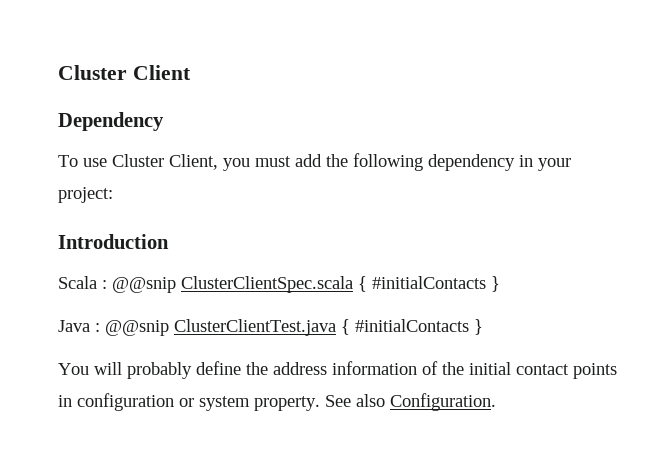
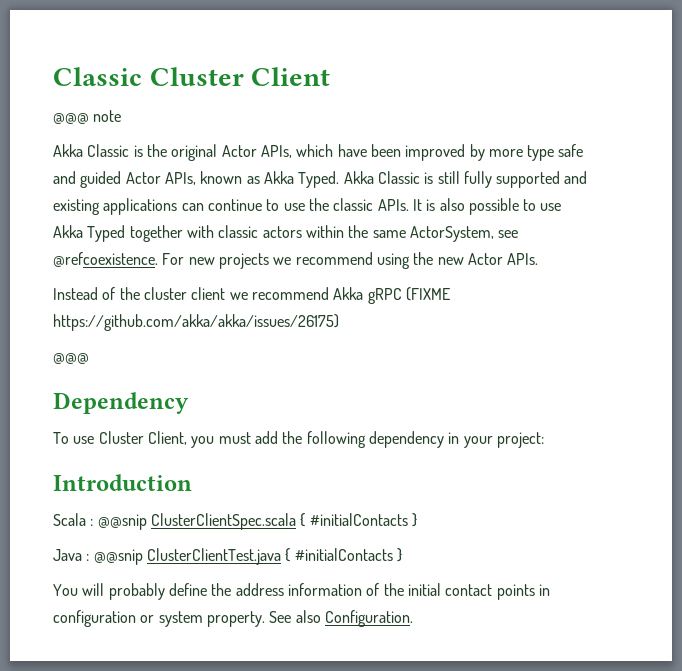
- Cluster Client
+ Classic Cluster Client
+ @@@ note
+ Akka Classic is the original Actor APIs, which have been improved by more type safe and guided Actor APIs, known as Akka Typed. Akka Classic is still fully supported and existing applications can continue to use the classic APIs. It is also possible to use Akka Typed together with classic actors within the same ActorSystem, see @refcoexistence. For new projects we recommend using the new Actor APIs.
+ Instead of the cluster client we recommend Akka gRPC (FIXME https://github.com/akka/akka/issues/26175)
+ @@@

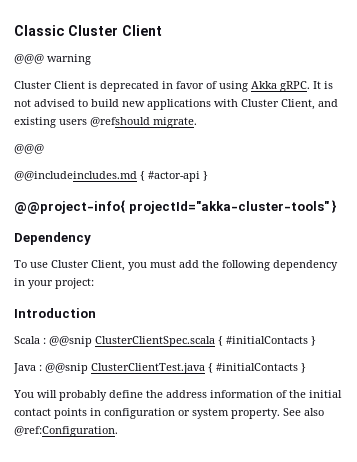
- @@@ note
- Akka Classic is the original Actor APIs, which have been improved by more type safe and guided Actor APIs, known as Akka Typed. Akka Classic is still fully supported and existing applications can continue to use the classic APIs. It is also possible to use Akka Typed together with classic actors within the same ActorSystem, see @refcoexistence. For new projects we recommend using the new Actor APIs.
- Instead of the cluster client we recommend Akka gRPC (FIXME https://github.com/akka/akka/issues/26175)
+ @@@ warning
+ Cluster Client is deprecated in favor of using Akka gRPC. It is not advised to build new applications with Cluster Client, and existing users @refshould migrate.
  @@@
+ @@includeincludes.md { #actor-api }
+ @@project-info{ projectId="akka-cluster-tools" }
- See also Configuration.
+ See also @ref:Configuration.

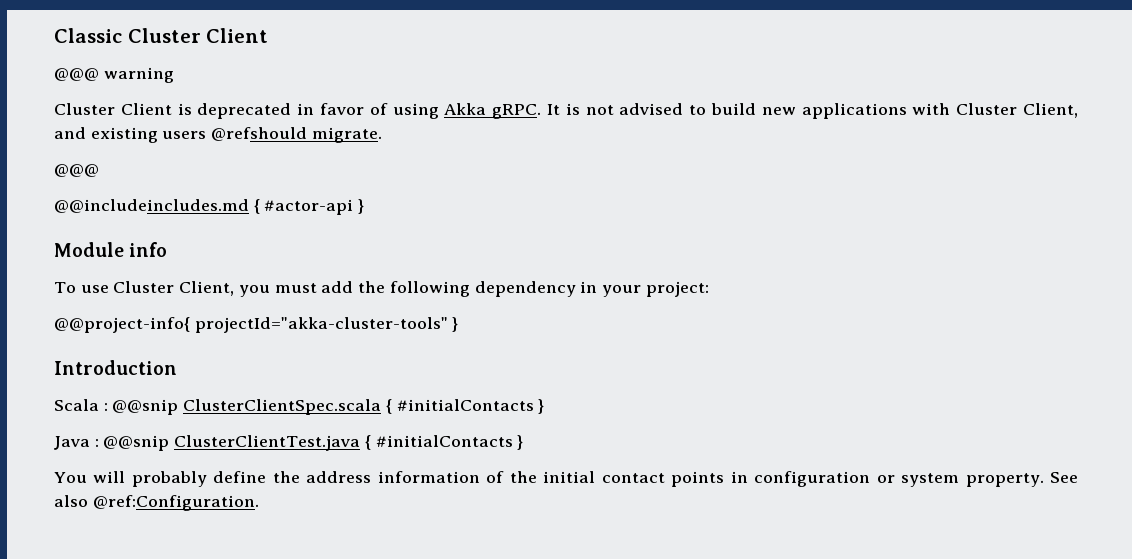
- @@project-info{ projectId="akka-cluster-tools" }
- Dependency
+ Module info
+ @@project-info{ projectId="akka-cluster-tools" }

